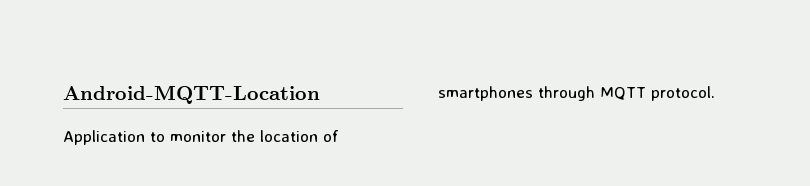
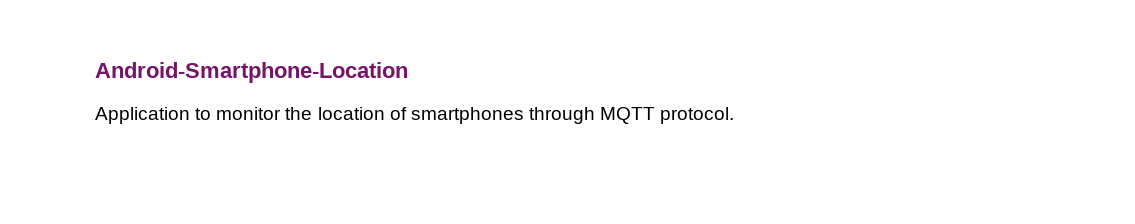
- Android-MQTT-Location
+ Android-Smartphone-Location

